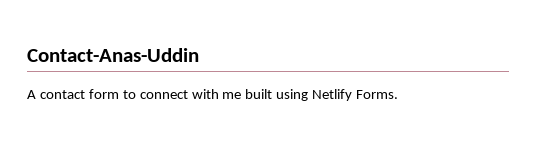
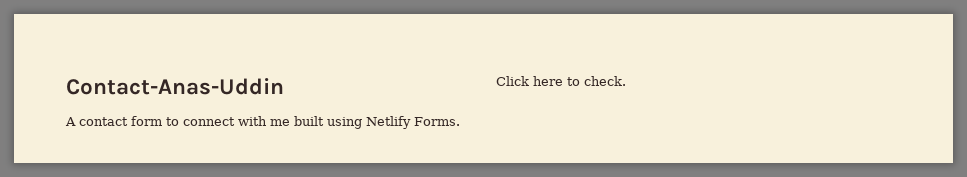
+ Click here to check.

